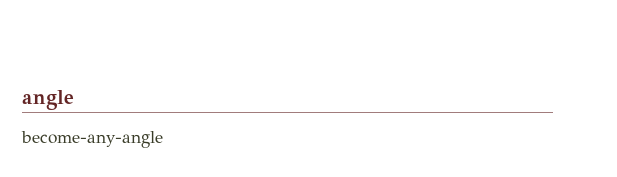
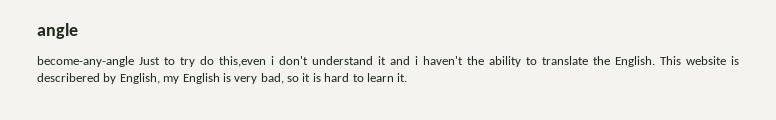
- become-any-angle
+ become-any-angle Just to try do this,even i don't understand it and i haven't the ability to translate the English. This website is describered by English, my English is very bad, so it is hard to learn it.

